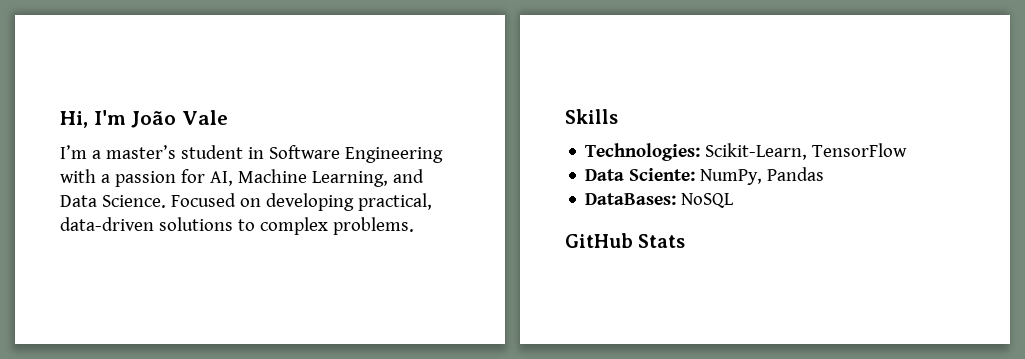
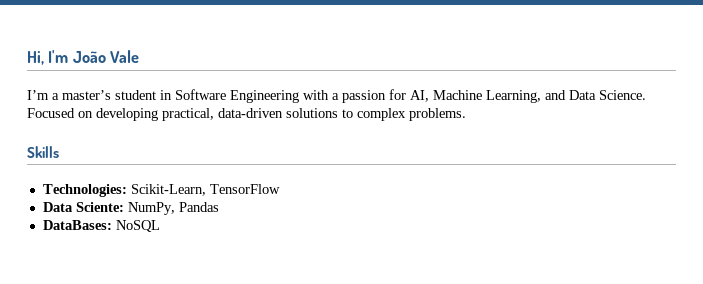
- GitHub Stats

